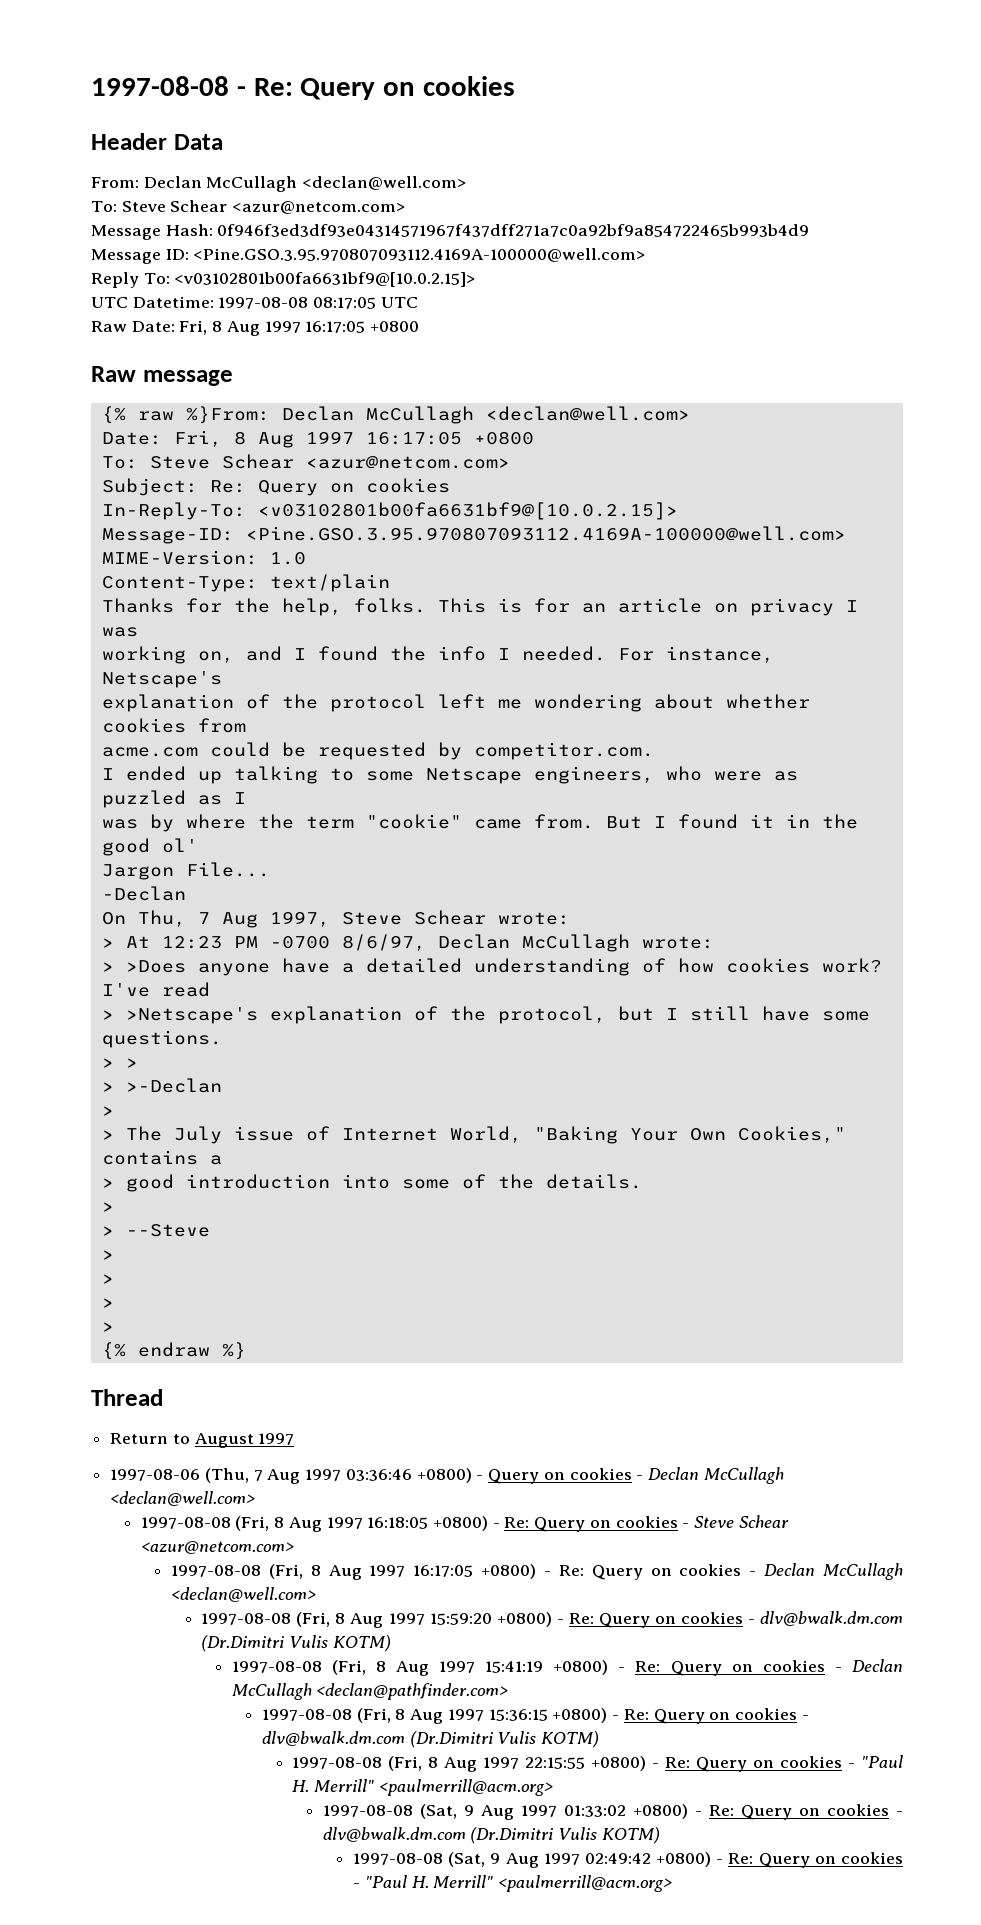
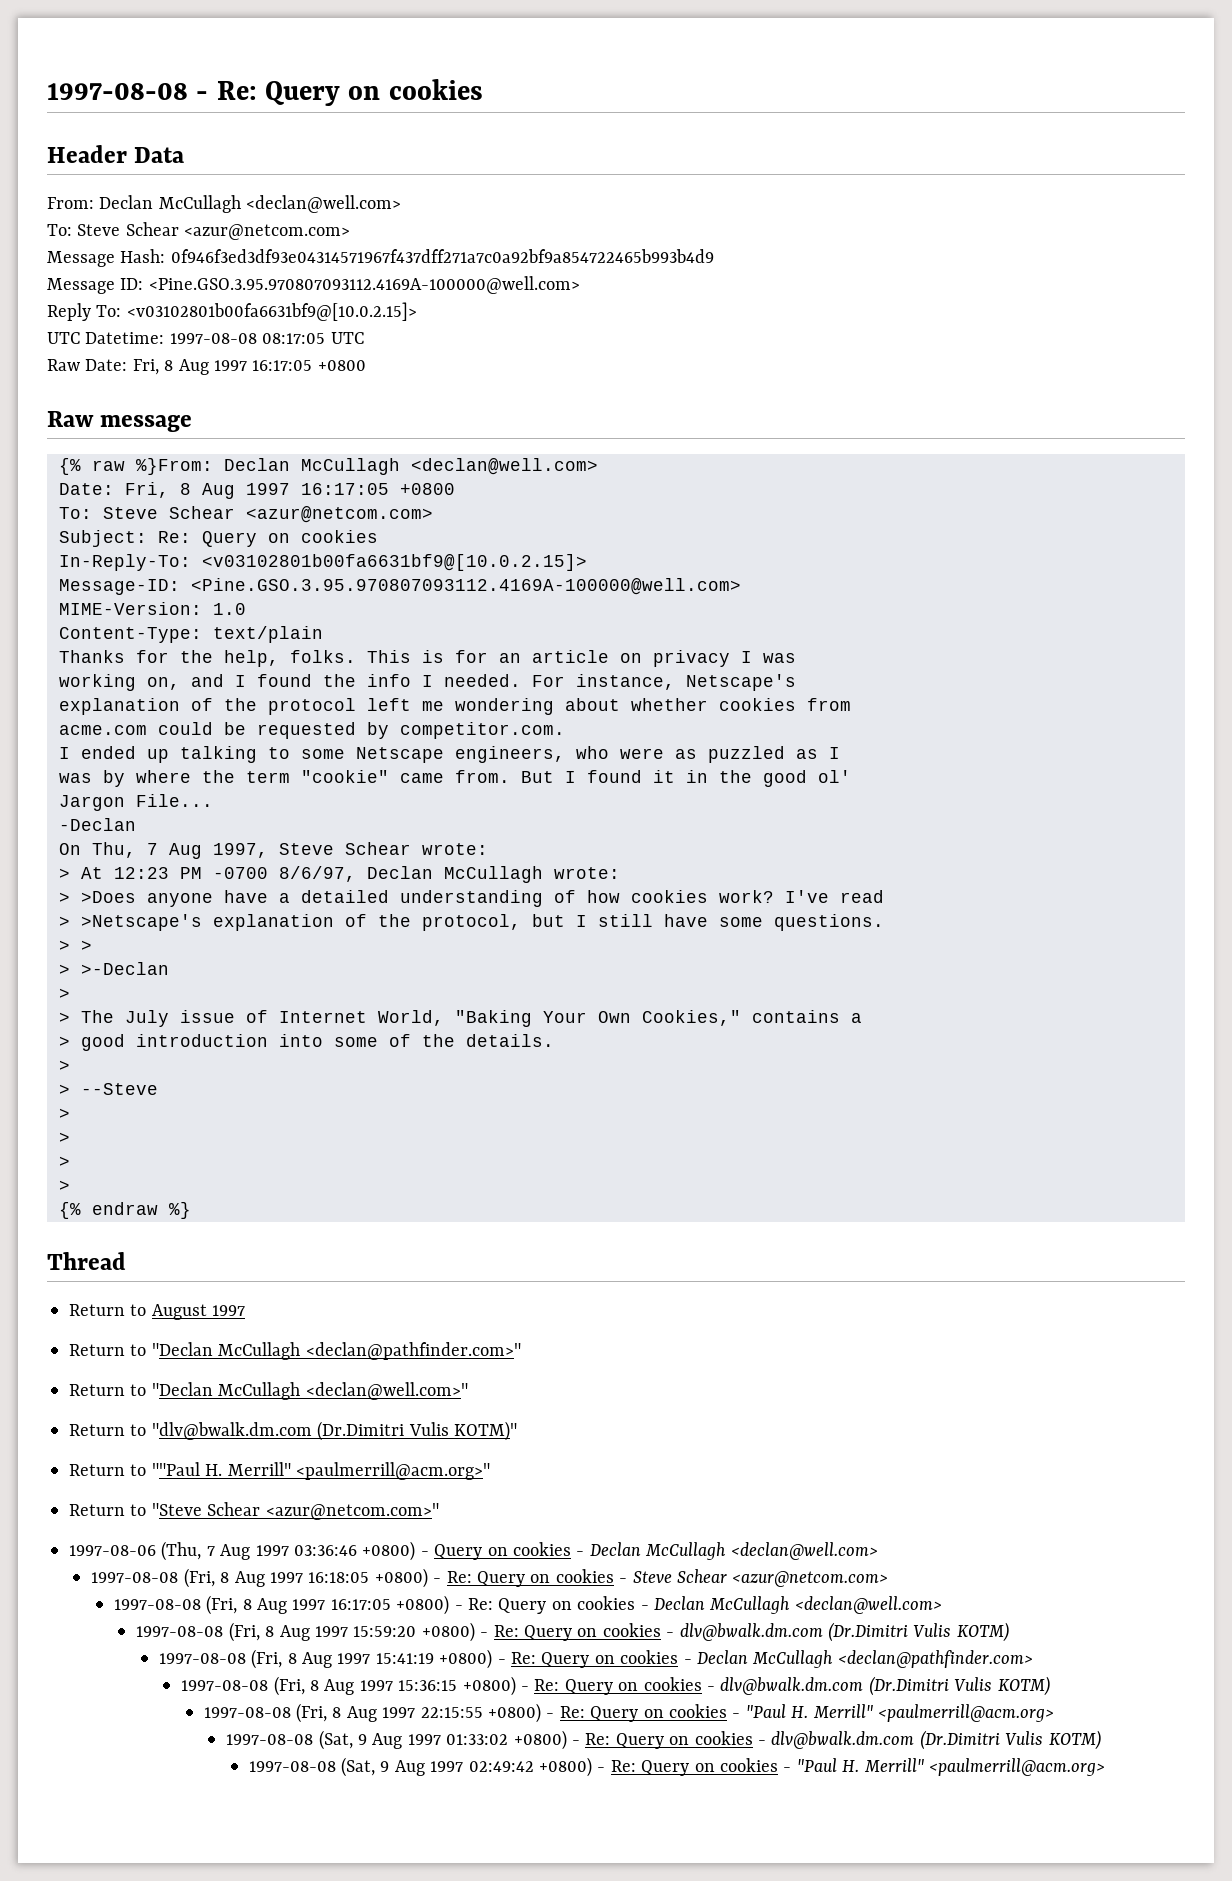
+ Return to "Declan McCullagh <declan@pathfinder.com>"
+ Return to "Declan McCullagh <declan@well.com>"
+ Return to "dlv@bwalk.dm.com (Dr.Dimitri Vulis KOTM)"
+ Return to ""Paul H. Merrill" <paulmerrill@acm.org>"
+ Return to "Steve Schear <azur@netcom.com>"

